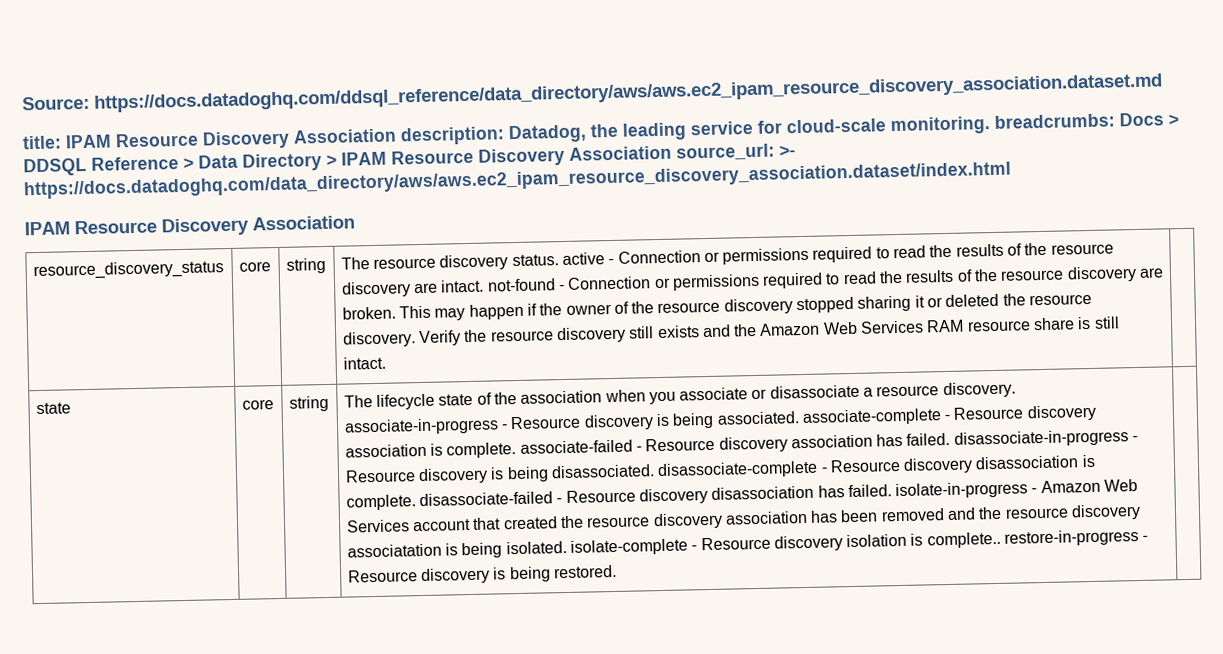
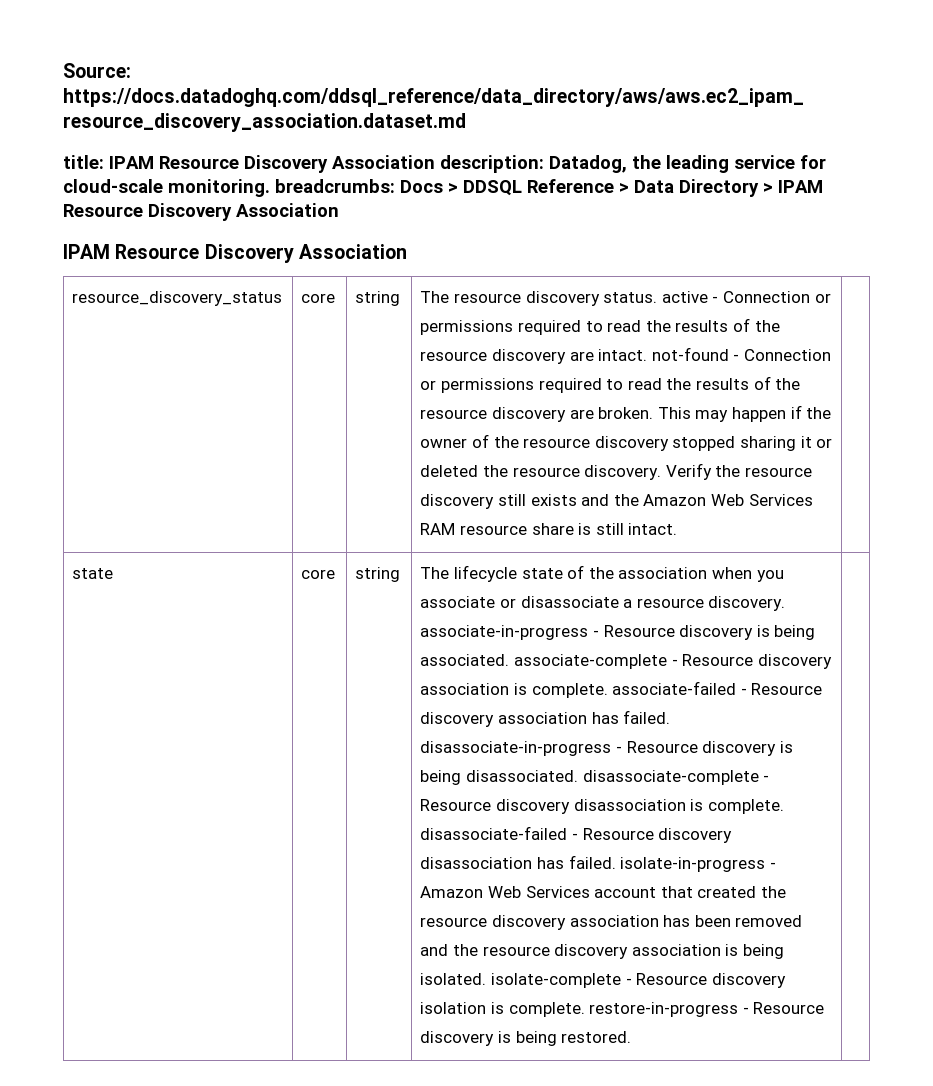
- title: IPAM Resource Discovery Association description: Datadog, the leading service for cloud-scale monitoring. breadcrumbs: Docs > DDSQL Reference > Data Directory > IPAM Resource Discovery Association source_url: >- https://docs.datadoghq.com/data_directory/aws/aws.ec2_ipam_resource_discovery_association.dataset/index.html
+ title: IPAM Resource Discovery Association description: Datadog, the leading service for cloud-scale monitoring. breadcrumbs: Docs > DDSQL Reference > Data Directory > IPAM Resource Discovery Association
- The lifecycle state of the association when you associate or disassociate a resource discovery. associate-in-progress - Resource discovery is being associated. associate-complete - Resource discovery association is complete. associate-failed - Resource discovery association has failed. disassociate-in-progress - Resource discovery is being disassociated. disassociate-complete - Resource discovery disassociation is complete. disassociate-failed - Resource discovery disassociation has failed. isolate-in-progress - Amazon Web Services account that created the resource discovery association has been removed and the resource discovery associatation is being isolated. isolate-complete - Resource discovery isolation is complete.. restore-in-progress - Resource discovery is being restored.
+ The lifecycle state of the association when you associate or disassociate a resource discovery. associate-in-progress - Resource discovery is being associated. associate-complete - Resource discovery association is complete. associate-failed - Resource discovery association has failed. disassociate-in-progress - Resource discovery is being disassociated. disassociate-complete - Resource discovery disassociation is complete. disassociate-failed - Resource discovery disassociation has failed. isolate-in-progress - Amazon Web Services account that created the resource discovery association has been removed and the resource discovery association is being isolated. isolate-complete - Resource discovery isolation is complete. restore-in-progress - Resource discovery is being restored.

